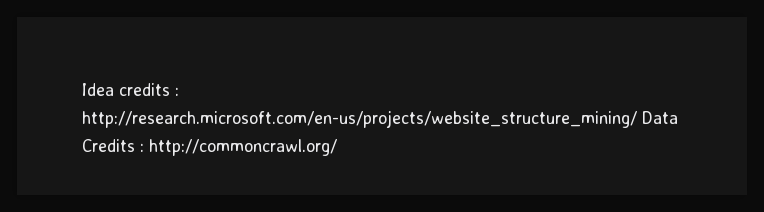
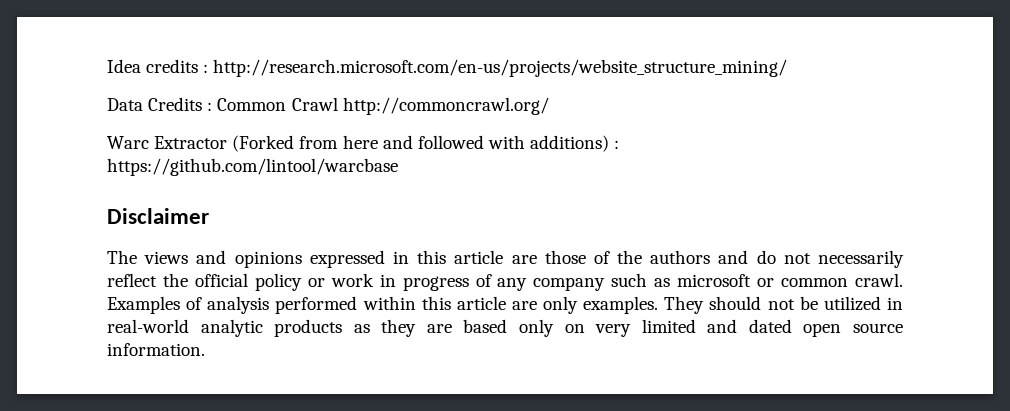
- Idea credits : http://research.microsoft.com/en-us/projects/website_structure_mining/ Data Credits : http://commoncrawl.org/
+ Idea credits : http://research.microsoft.com/en-us/projects/website_structure_mining/
+ Data Credits : Common Crawl http://commoncrawl.org/
+ Warc Extractor (Forked from here and followed with additions) : https://github.com/lintool/warcbase
+ Disclaimer
+ The views and opinions expressed in this article are those of the authors and do not necessarily reflect the official policy or work in progress of any company such as microsoft or common crawl. Examples of analysis performed within this article are only examples. They should not be utilized in real-world analytic products as they are based only on very limited and dated open source information.

